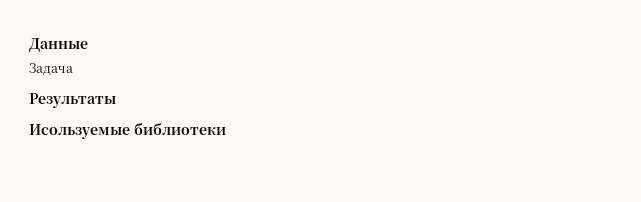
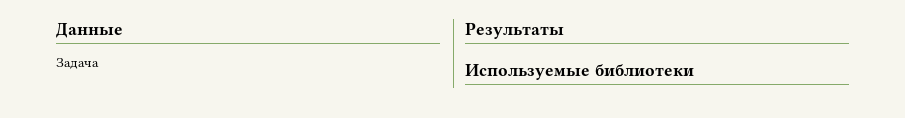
- Исользуемые библиотеки
+ Используемые библиотеки

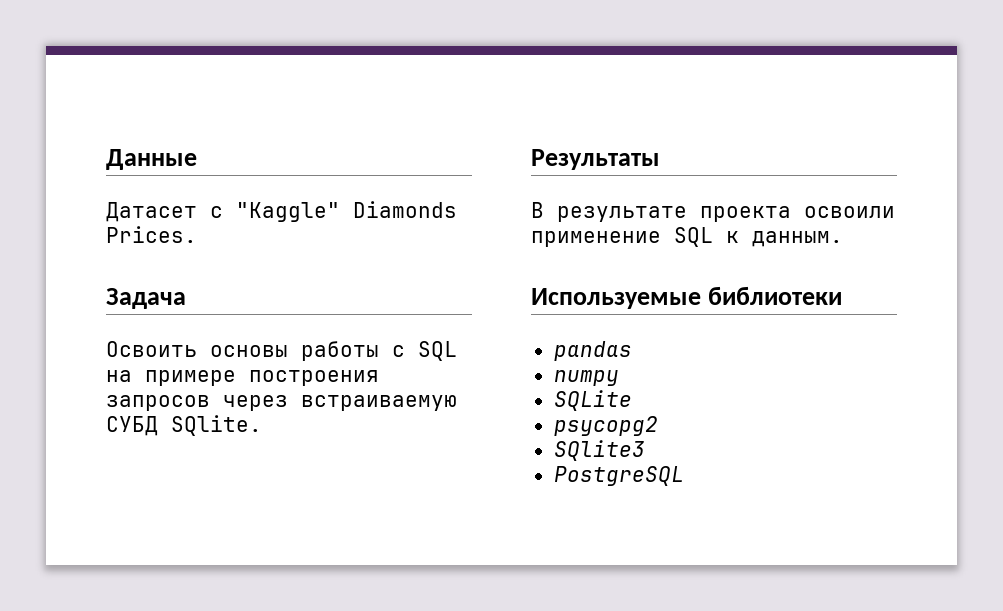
+ Датасет с "Kaggle" Diamonds Prices.
  Задача
+ Освоить основы работы с SQL на примере построения запросов через встраиваемую СУБД SQlite.
  Результаты
+ В результате проекта освоили применение SQL к данным.
  Используемые библиотеки
+ pandas
+ numpy
+ SQLite
+ psycopg2
+ SQlite3
+ PostgreSQL

